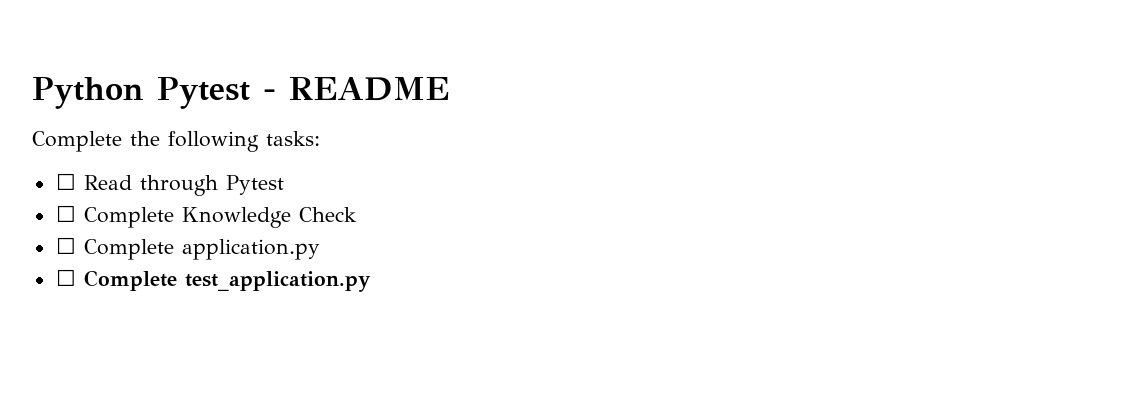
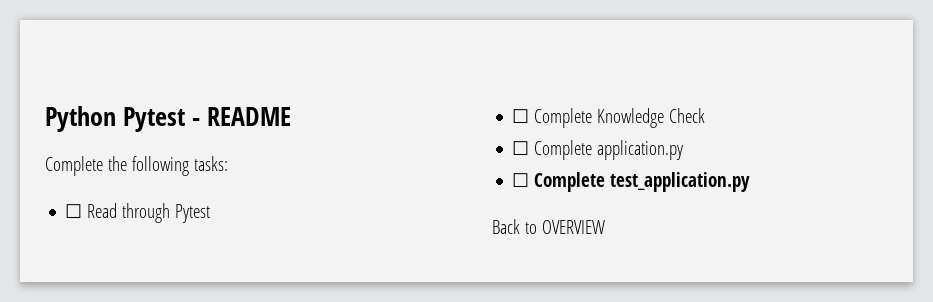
+ Back to OVERVIEW

